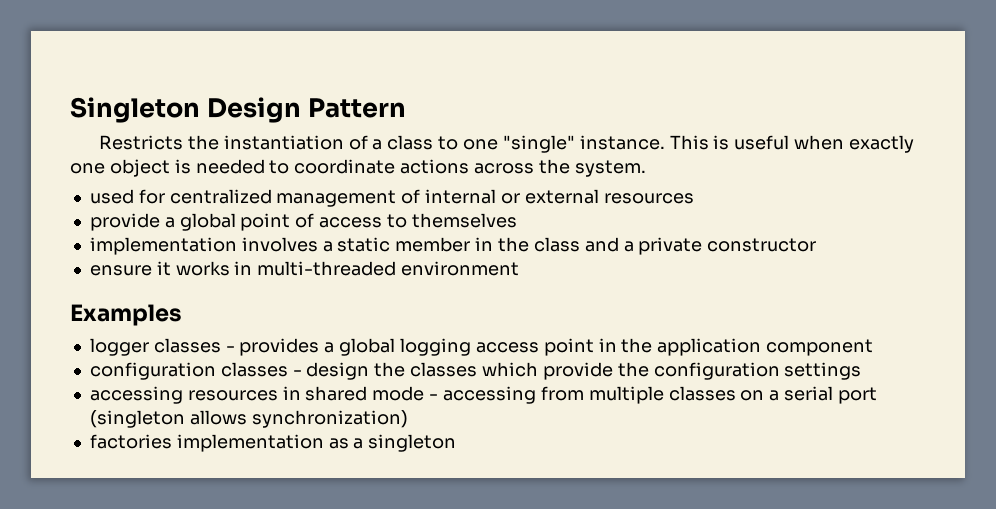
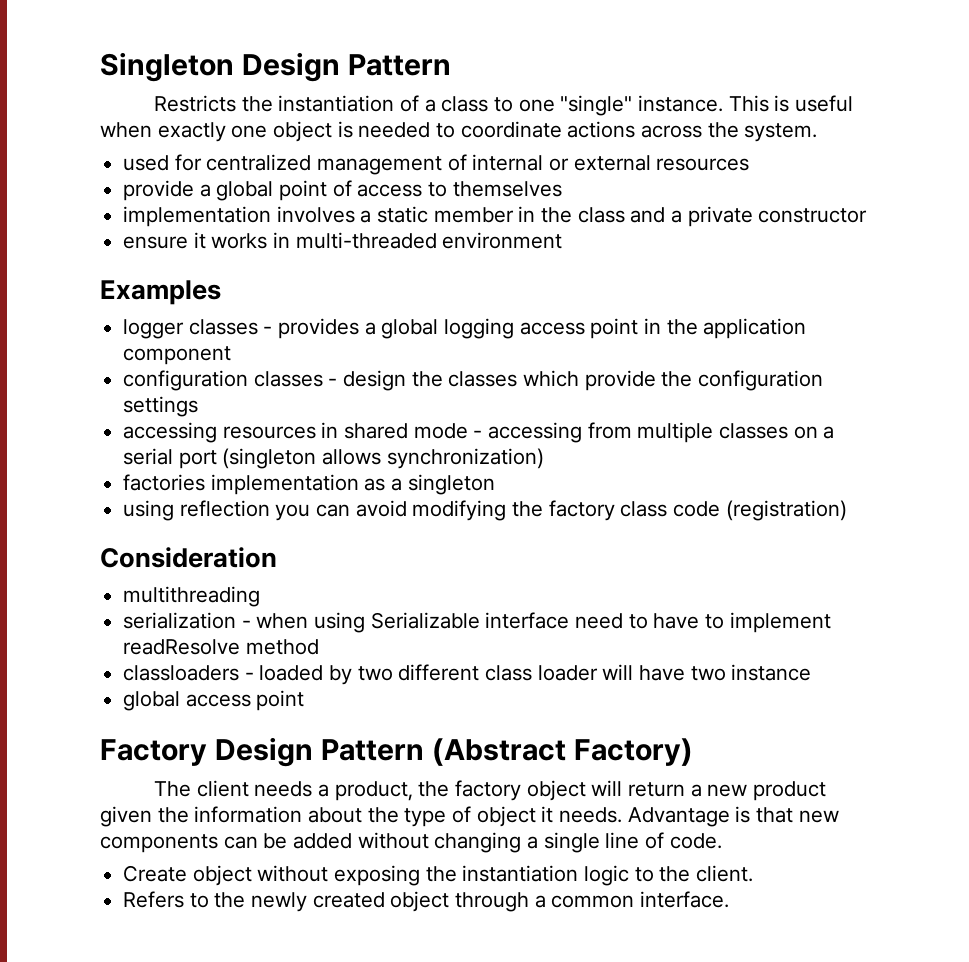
+ using reflection you can avoid modifying the factory class code (registration)
+ Consideration
+ multithreading
+ serialization - when using Serializable interface need to have to implement readResolve method
+ classloaders - loaded by two different class loader will have two instance
+ global access point
+ Factory Design Pattern (Abstract Factory)
+ The client needs a product, the factory object will return a new product given the information about the type of object it needs. Advantage is that new components can be added without changing a single line of code.
+ Create object without exposing the instantiation logic to the client.
+ Refers to the newly created object through a common interface.

